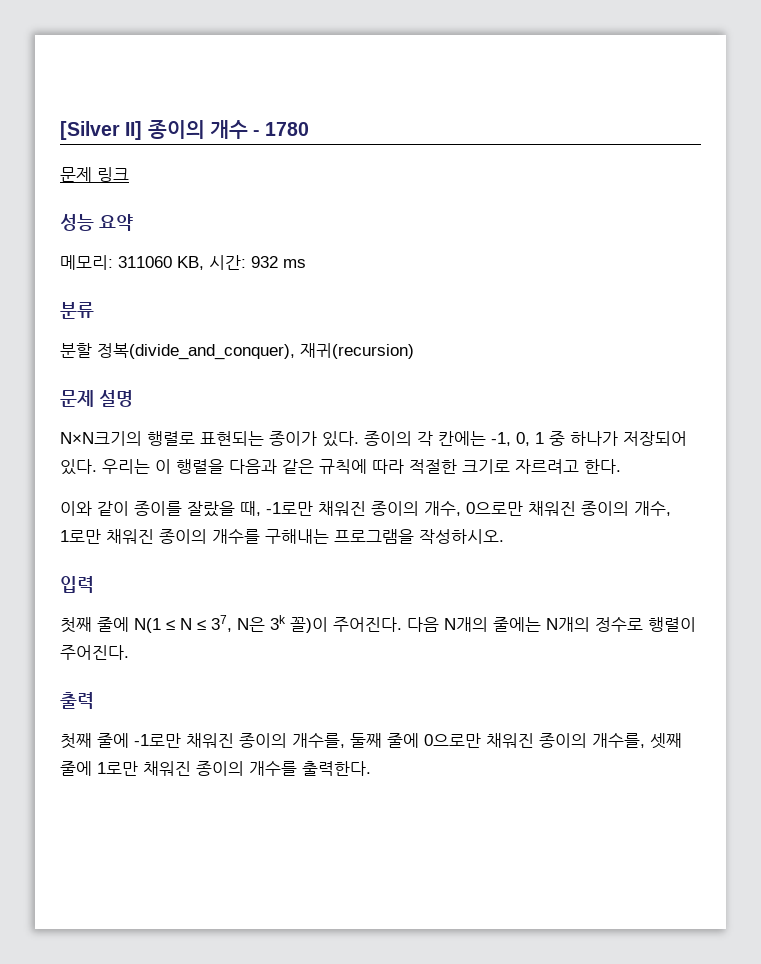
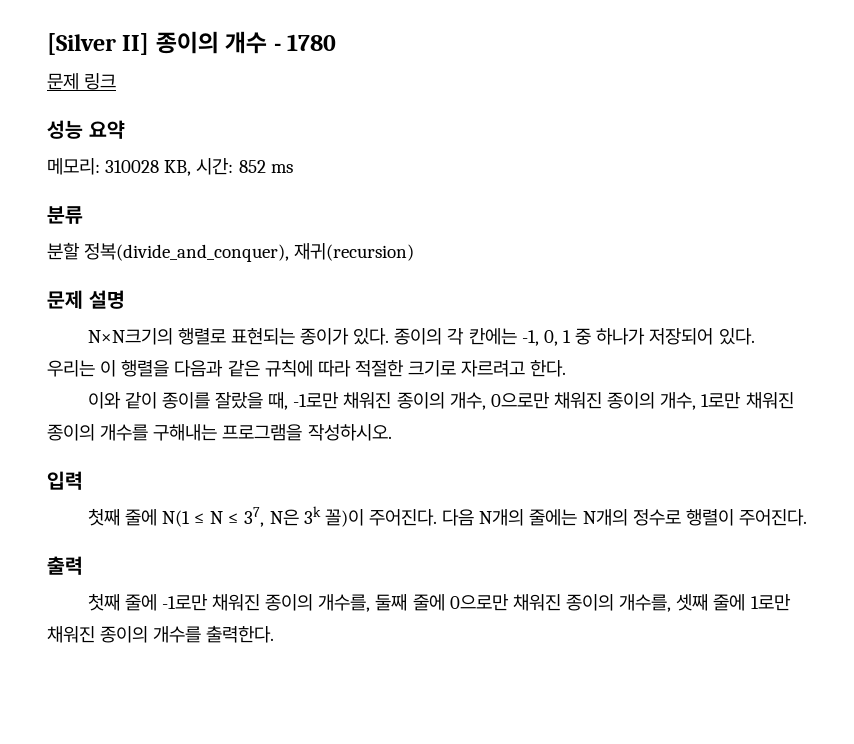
- 메모리: 311060 KB, 시간: 932 ms
+ 메모리: 310028 KB, 시간: 852 ms

